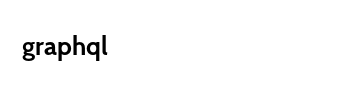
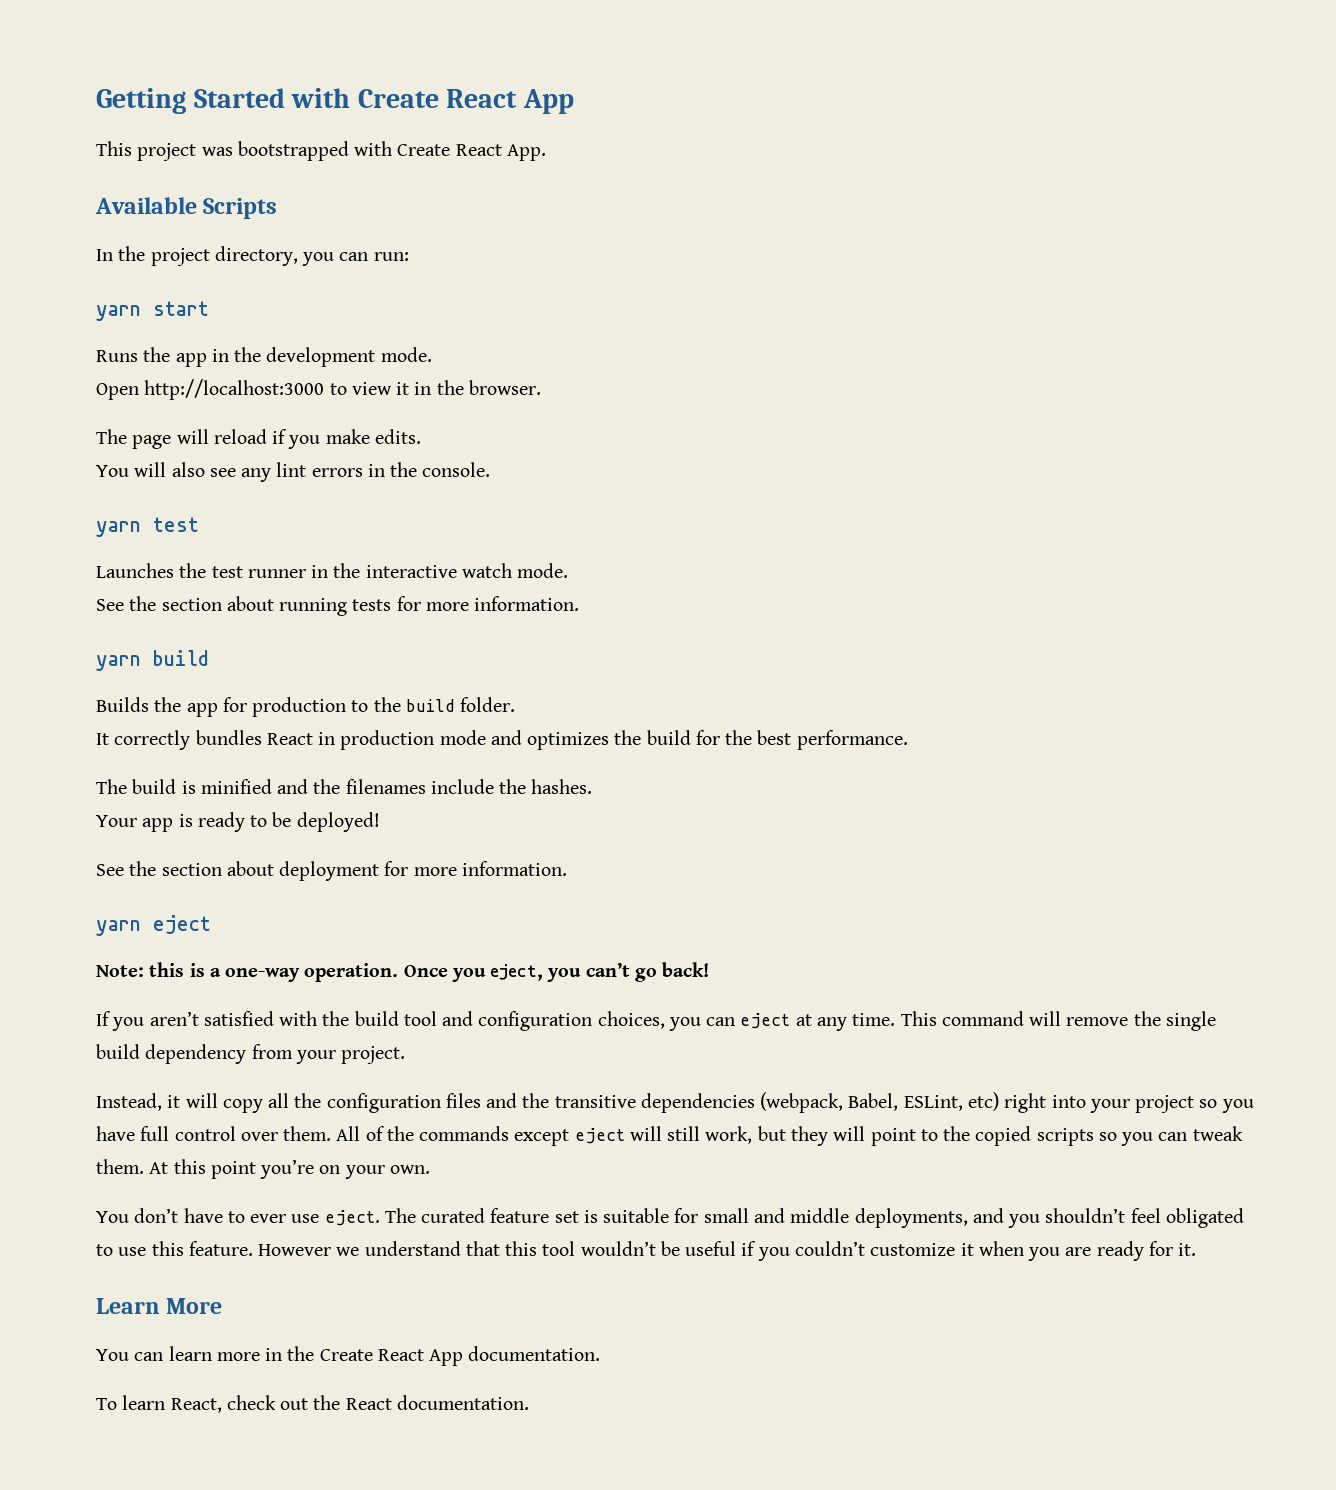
- graphql
+ Getting Started with Create React App
+ This project was bootstrapped with Create React App.
+ Available Scripts
+ In the project directory, you can run:
+ yarn start
+ Runs the app in the development mode.
+ Open http://localhost:3000 to view it in the browser.
+ The page will reload if you make edits.
+ You will also see any lint errors in the console.
+ yarn test
+ Launches the test runner in the interactive watch mode.
+ See the section about running tests for more information.
+ yarn build
+ Builds the app for production to the build folder.
+ It correctly bundles React in production mode and optimizes the build for the best performance.
+ The build is minified and the filenames include the hashes.
+ Your app is ready to be deployed!
+ See the section about deployment for more information.
+ yarn eject
+ Note: this is a one-way operation. Once you eject, you can’t go back!
+ If you aren’t satisfied with the build tool and configuration choices, you can eject at any time. This command will remove the single build dependency from your project.
+ Instead, it will copy all the configuration files and the transitive dependencies (webpack, Babel, ESLint, etc) right into your project so you have full control over them. All of the commands except eject will still work, but they will point to the copied scripts so you can tweak them. At this point you’re on your own.
+ You don’t have to ever use eject. The curated feature set is suitable for small and middle deployments, and you shouldn’t feel obligated to use this feature. However we understand that this tool wouldn’t be useful if you couldn’t customize it when you are ready for it.
+ Learn More
+ You can learn more in the Create React App documentation.
+ To learn React, check out the React documentation.

